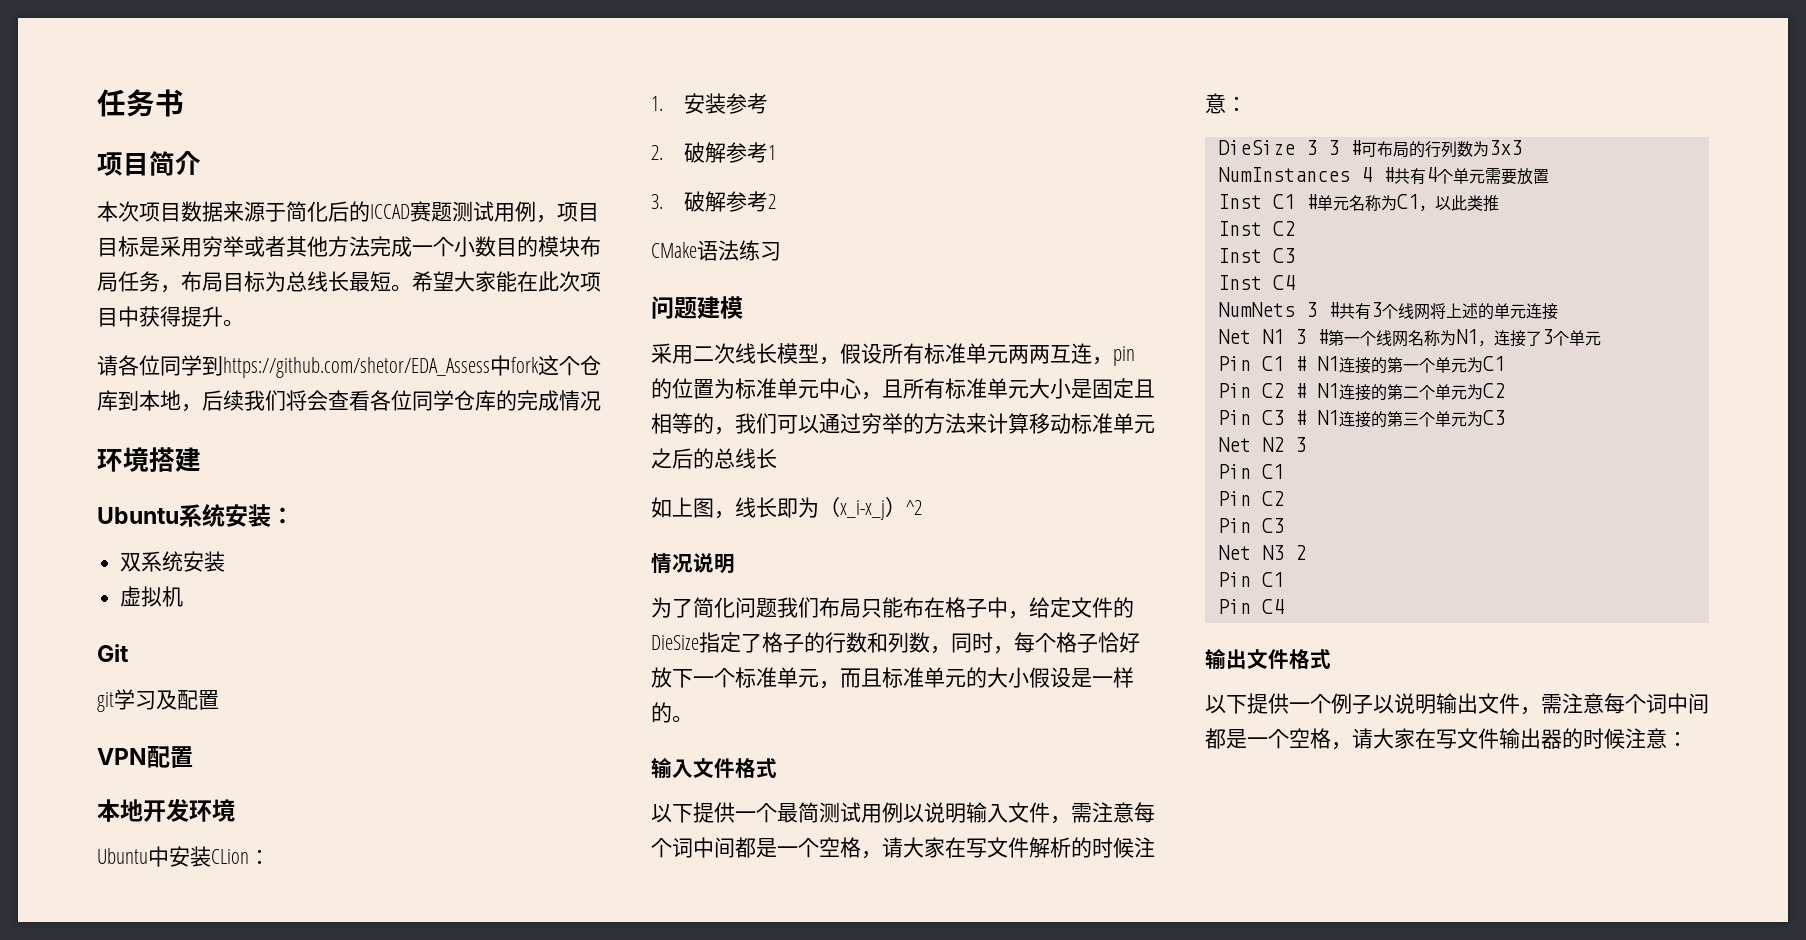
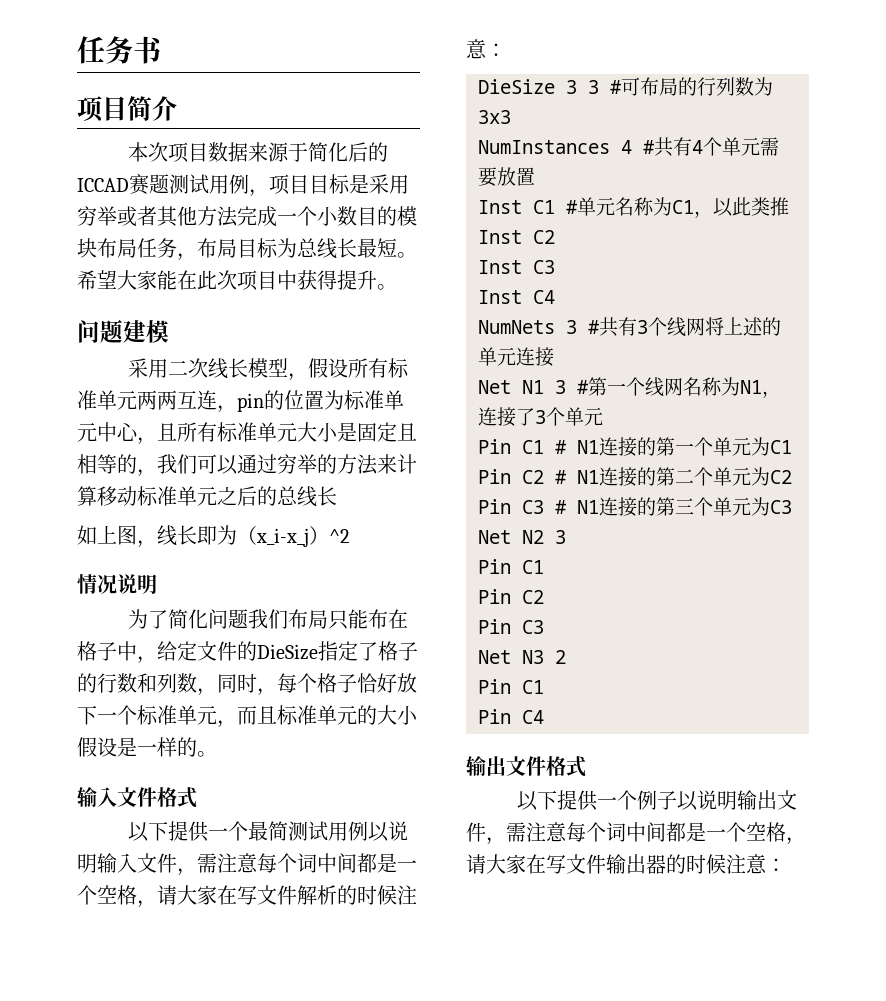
- 请各位同学到https://github.com/shetor/EDA_Assess中fork这个仓库到本地，后续我们将会查看各位同学仓库的完成情况
- 环境搭建
- Ubuntu系统安装：
- 双系统安装
- 虚拟机
- Git
- git学习及配置
- VPN配置
- 本地开发环境
- Ubuntu中安装CLion：
- 1.安装参考
- 2.破解参考1
- 3.破解参考2
- CMake语法练习

